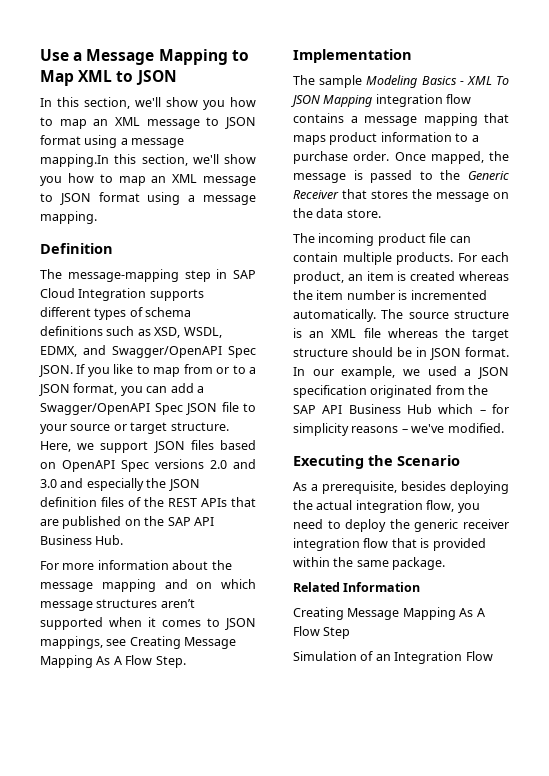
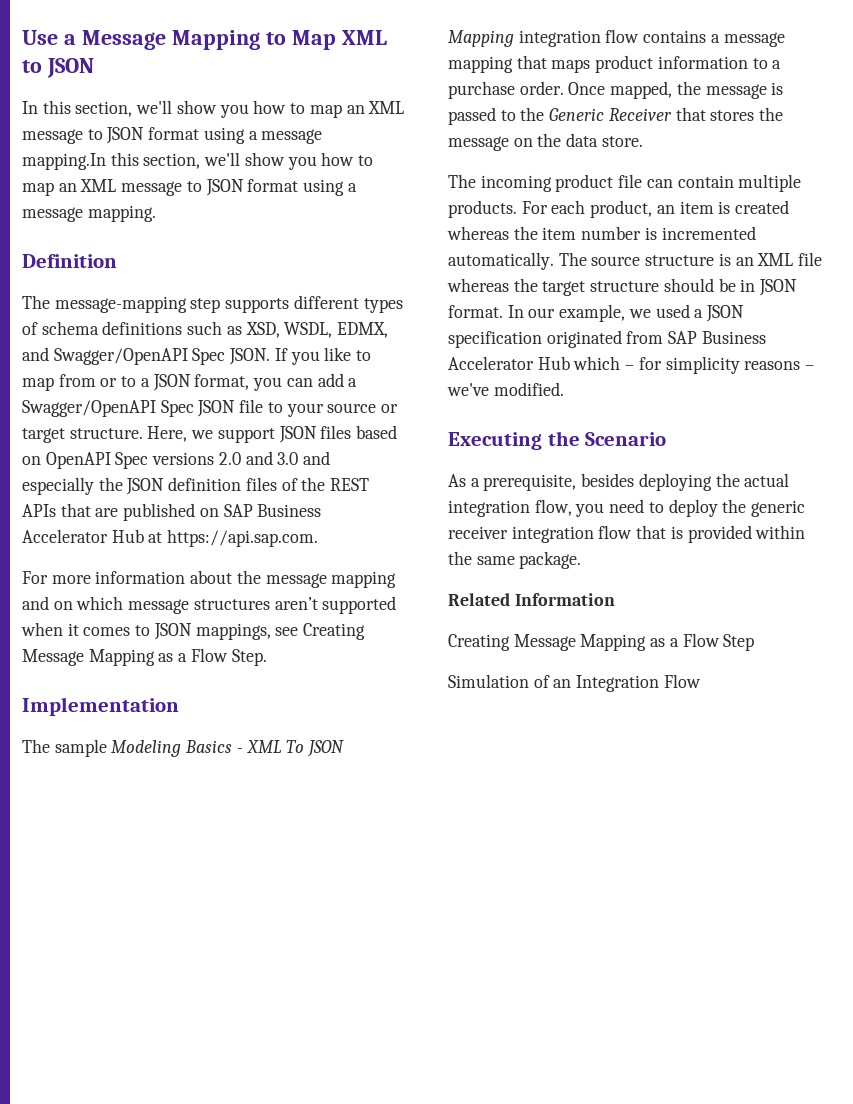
- The message-mapping step in SAP Cloud Integration supports different types of schema definitions such as XSD, WSDL, EDMX, and Swagger/OpenAPI Spec JSON.
+ The message-mapping step supports different types of schema definitions such as XSD, WSDL, EDMX, and Swagger/OpenAPI Spec JSON.
- Here, we support JSON files based on OpenAPI Spec versions 2.0 and 3.0 and especially the JSON definition files of the REST APIs that are published on the SAP API Business Hub.
+ Here, we support JSON files based on OpenAPI Spec versions 2.0 and 3.0 and especially the JSON definition files of the REST APIs that are published on SAP Business Accelerator Hub at https://api.sap.com.
- For more information about the message mapping and on which message structures aren’t supported when it comes to JSON mappings, see Creating Message Mapping As A Flow Step.
+ For more information about the message mapping and on which message structures aren’t supported when it comes to JSON mappings, see Creating Message Mapping as a Flow Step.
- In our example, we used a JSON specification originated from the SAP API Business Hub which – for simplicity reasons – we've modified.
+ In our example, we used a JSON specification originated from SAP Business Accelerator Hub which – for simplicity reasons – we've modified.
- Creating Message Mapping As A Flow Step
+ Creating Message Mapping as a Flow Step

